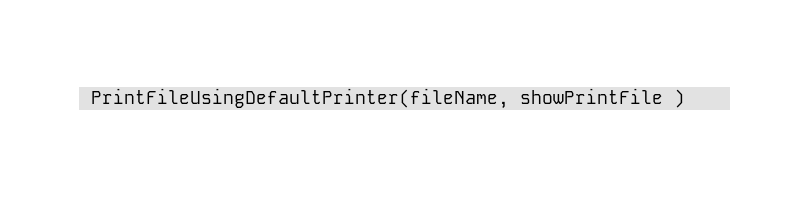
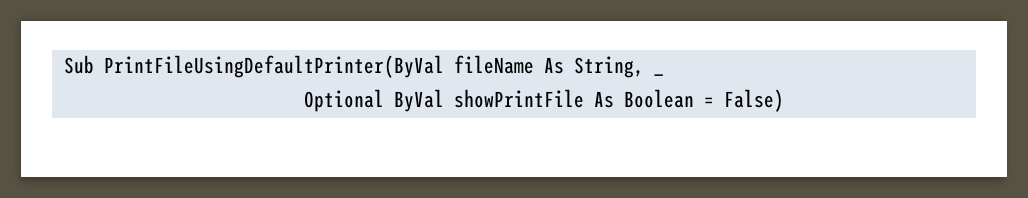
- PrintFileUsingDefaultPrinter(fileName, showPrintFile )
+ Sub PrintFileUsingDefaultPrinter(ByVal fileName As String, _
+ Optional ByVal showPrintFile As Boolean = False)

